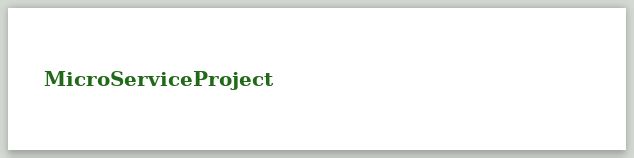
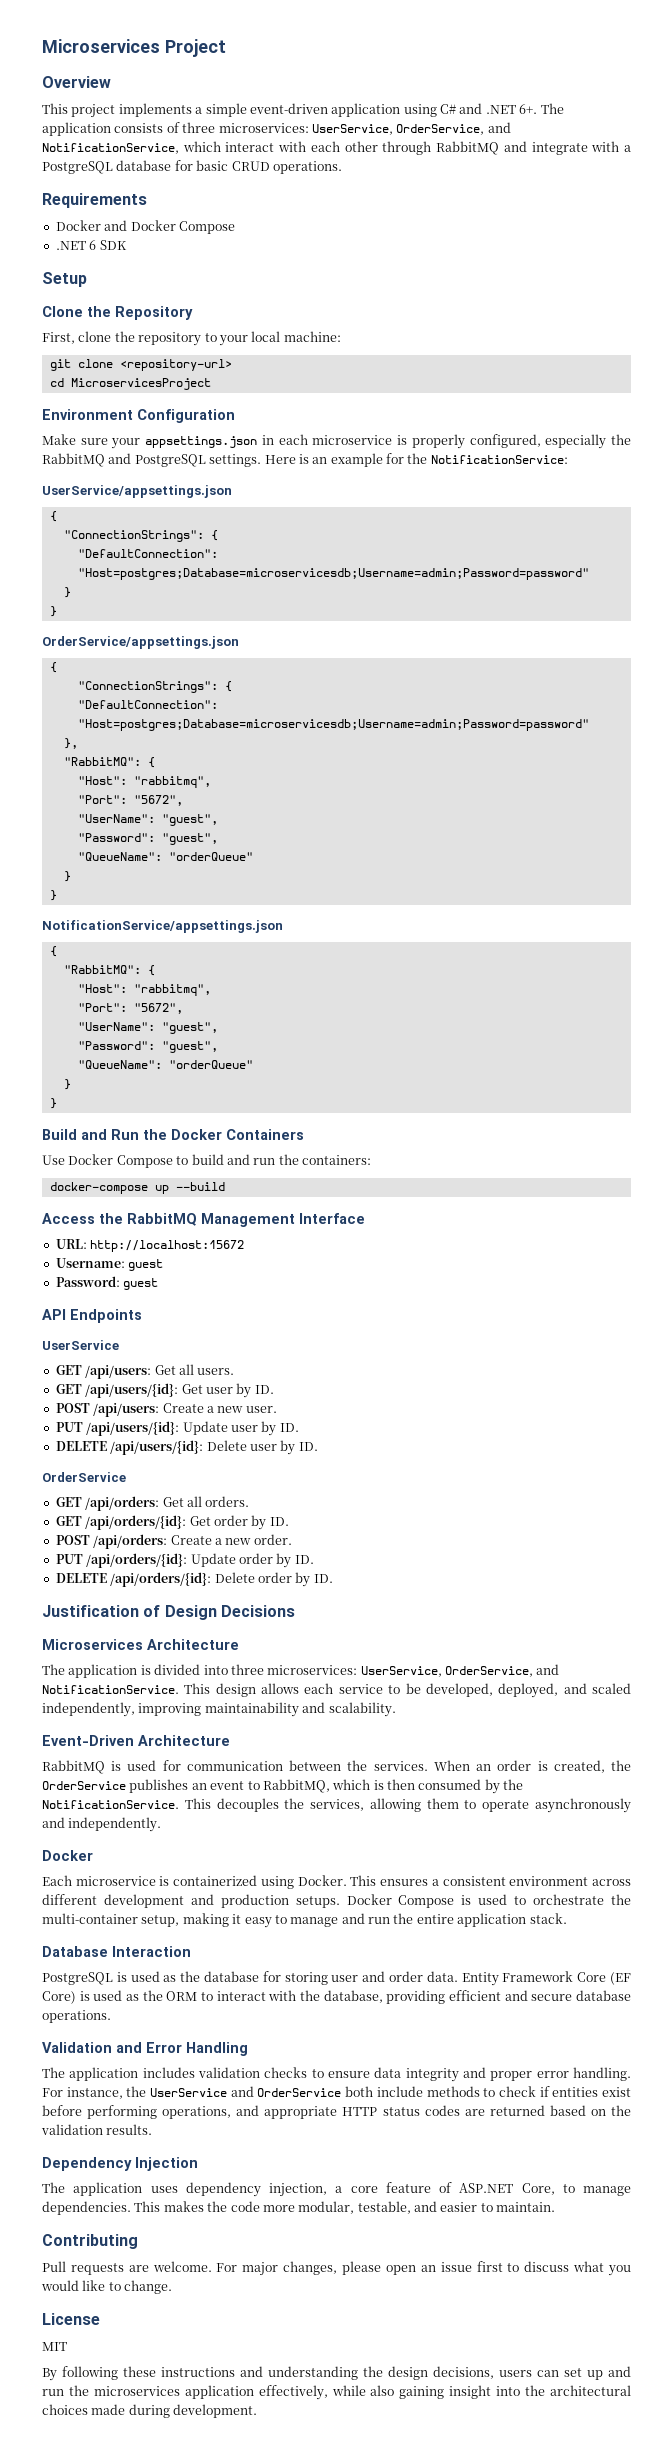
- MicroServiceProject
+ Microservices Project
+ Overview
+ This project implements a simple event-driven application using C# and .NET 6+. The application consists of three microservices: UserService, OrderService, and NotificationService, which interact with each other through RabbitMQ and integrate with a PostgreSQL database for basic CRUD operations.
+ Requirements
+ Docker and Docker Compose
+ .NET 6 SDK
+ Setup
+ Clone the Repository
+ First, clone the repository to your local machine:
+ git clone <repository-url>
+ cd MicroservicesProject
+ Environment Configuration
+ Make sure your appsettings.json in each microservice is properly configured, especially the RabbitMQ and PostgreSQL settings. Here is an example for the NotificationService:
+ UserService/appsettings.json
+ {
+ "ConnectionStrings": {
+ "DefaultConnection": "Host=postgres;Database=microservicesdb;Username=admin;Password=password"
+ }
+ }
+ OrderService/appsettings.json
+ {
+ "ConnectionStrings": {
+ "DefaultConnection": "Host=postgres;Database=microservicesdb;Username=admin;Password=password"
+ },
+ "RabbitMQ": {
+ "Host": "rabbitmq",
+ "Port": "5672",
+ "UserName": "guest",
+ "Password": "guest",
+ "QueueName": "orderQueue"
+ }
+ }
+ NotificationService/appsettings.json
+ {
+ "RabbitMQ": {
+ "Host": "rabbitmq",
+ "Port": "5672",
+ "UserName": "guest",
+ "Password": "guest",
+ "QueueName": "orderQueue"
+ }
+ }
+ Build and Run the Docker Containers
+ Use Docker Compose to build and run the containers:
+ docker-compose up --build
+ Access the RabbitMQ Management Interface
+ URL: http://localhost:15672
+ Username: guest
+ Password: guest
+ API Endpoints
+ UserService
+ GET /api/users: Get all users.
+ GET /api/users/{id}: Get user by ID.
+ POST /api/users: Create a new user.
+ PUT /api/users/{id}: Update user by ID.
+ DELETE /api/users/{id}: Delete user by ID.
+ OrderService
+ GET /api/orders: Get all orders.
+ GET /api/orders/{id}: Get order by ID.
+ POST /api/orders: Create a new order.
+ PUT /api/orders/{id}: Update order by ID.
+ DELETE /api/orders/{id}: Delete order by ID.
+ Justification of Design Decisions
+ Microservices Architecture
+ The application is divided into three microservices: UserService, OrderService, and NotificationService. This design allows each service to be developed, deployed, and scaled independently, improving maintainability and scalability.
+ Event-Driven Architecture
+ RabbitMQ is used for communication between the services. When an order is created, the OrderService publishes an event to RabbitMQ, which is then consumed by the NotificationService. This decouples the services, allowing them to operate asynchronously and independently.
+ Docker
+ Each microservice is containerized using Docker. This ensures a consistent environment across different development and production setups. Docker Compose is used to orchestrate the multi-container setup, making it easy to manage and run the entire application stack.
+ Database Interaction
+ PostgreSQL is used as the database for storing user and order data. Entity Framework Core (EF Core) is used as the ORM to interact with the database, providing efficient and secure database operations.
+ Validation and Error Handling
+ The application includes validation checks to ensure data integrity and proper error handling. For instance, the UserService and OrderService both include methods to check if entities exist before performing operations, and appropriate HTTP status codes are returned based on the validation results.
+ Dependency Injection
+ The application uses dependency injection, a core feature of ASP.NET Core, to manage dependencies. This makes the code more modular, testable, and easier to maintain.
+ Contributing
+ Pull requests are welcome. For major changes, please open an issue first to discuss what you would like to change.
+ License
+ MIT
+ By following these instructions and understanding the design decisions, users can set up and run the microservices application effectively, while also gaining insight into the architectural choices made during development.

